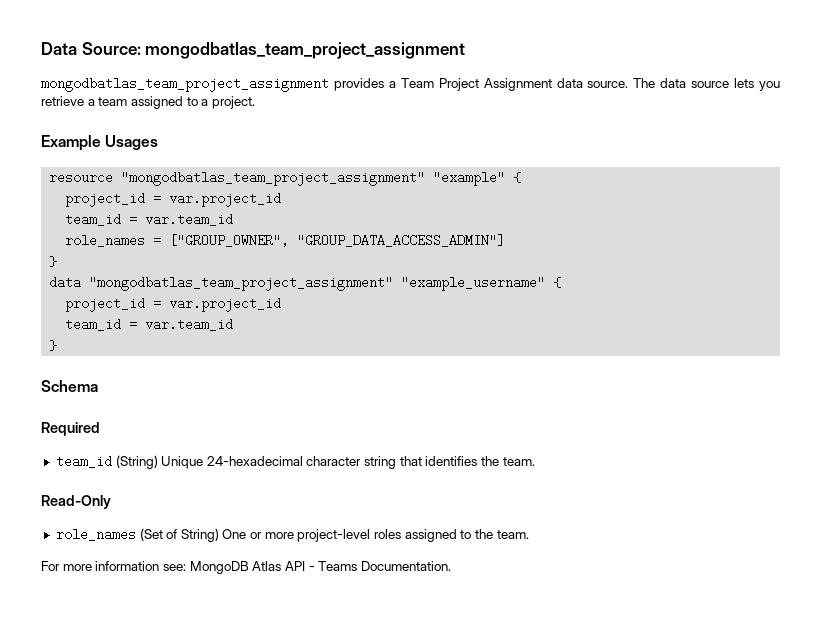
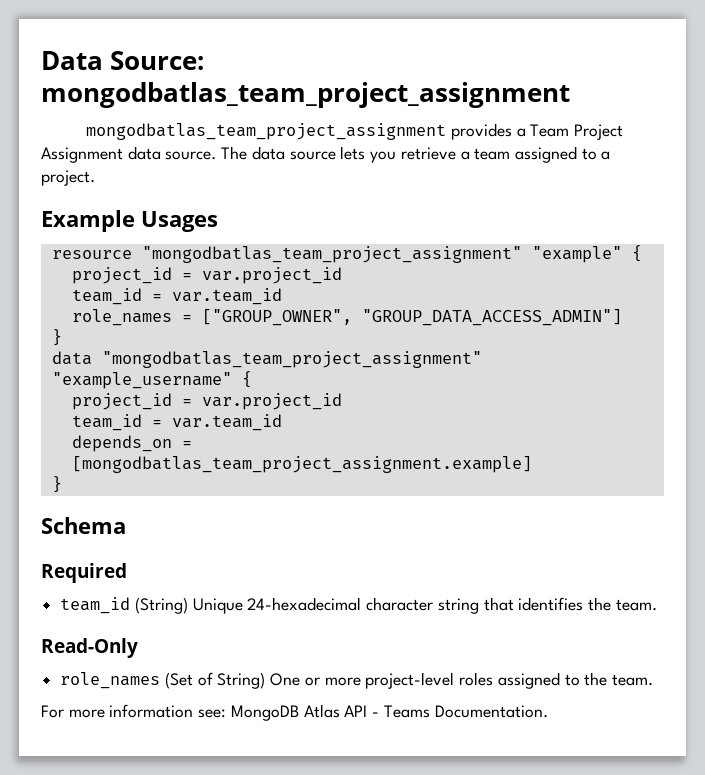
+ depends_on = [mongodbatlas_team_project_assignment.example]

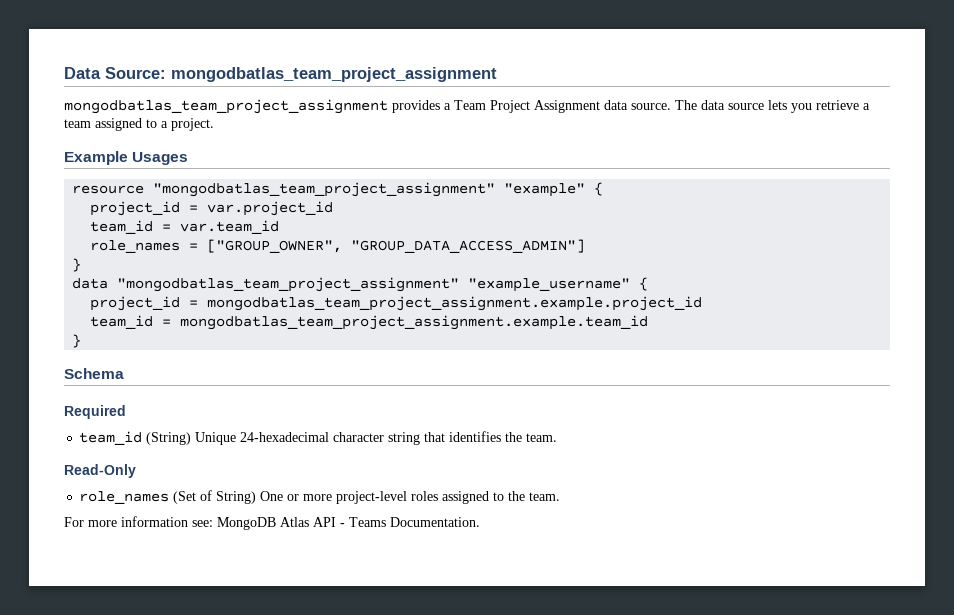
  data "mongodbatlas_team_project_assignment" "example_username" {
- project_id = var.project_id
- team_id = var.team_id
- depends_on = [mongodbatlas_team_project_assignment.example]
+ project_id = mongodbatlas_team_project_assignment.example.project_id
+ team_id = mongodbatlas_team_project_assignment.example.team_id

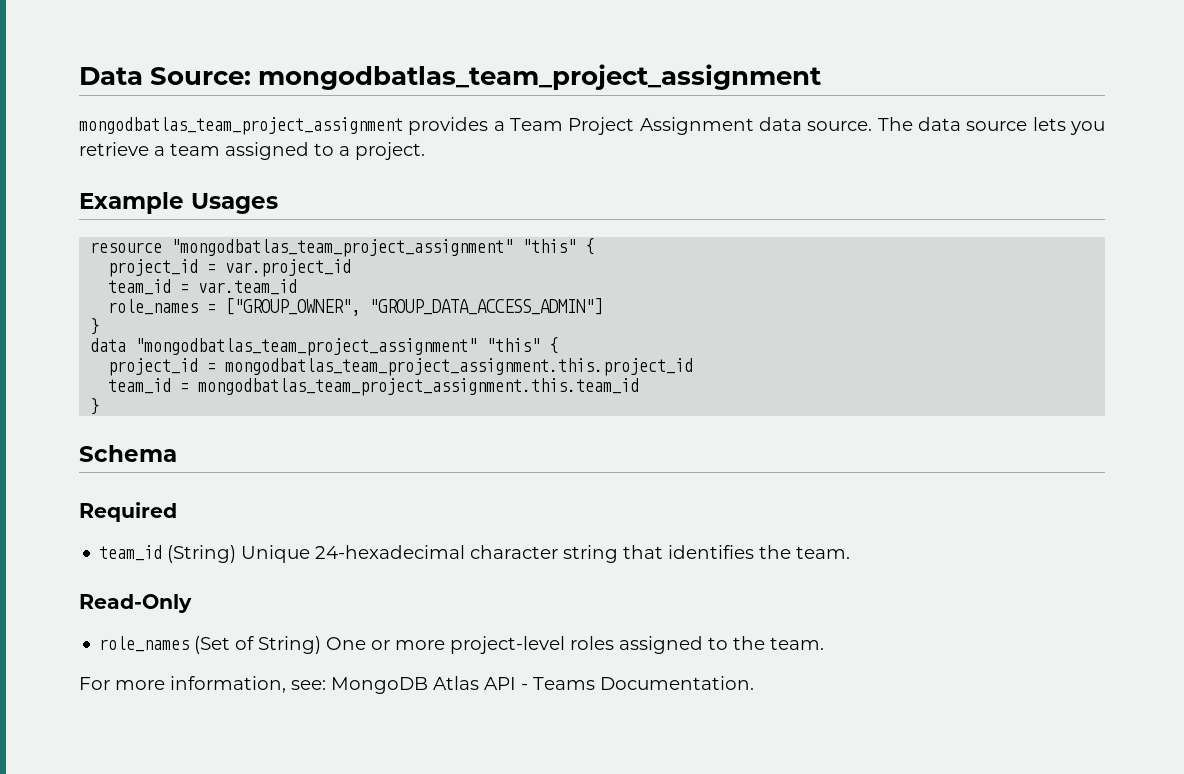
- resource "mongodbatlas_team_project_assignment" "example" {
+ resource "mongodbatlas_team_project_assignment" "this" {
- data "mongodbatlas_team_project_assignment" "example_username" {
- project_id = mongodbatlas_team_project_assignment.example.project_id
- team_id = mongodbatlas_team_project_assignment.example.team_id
+ data "mongodbatlas_team_project_assignment" "this" {
+ project_id = mongodbatlas_team_project_assignment.this.project_id
+ team_id = mongodbatlas_team_project_assignment.this.team_id
- For more information see: MongoDB Atlas API - Teams Documentation.
+ For more information, see: MongoDB Atlas API - Teams Documentation.

